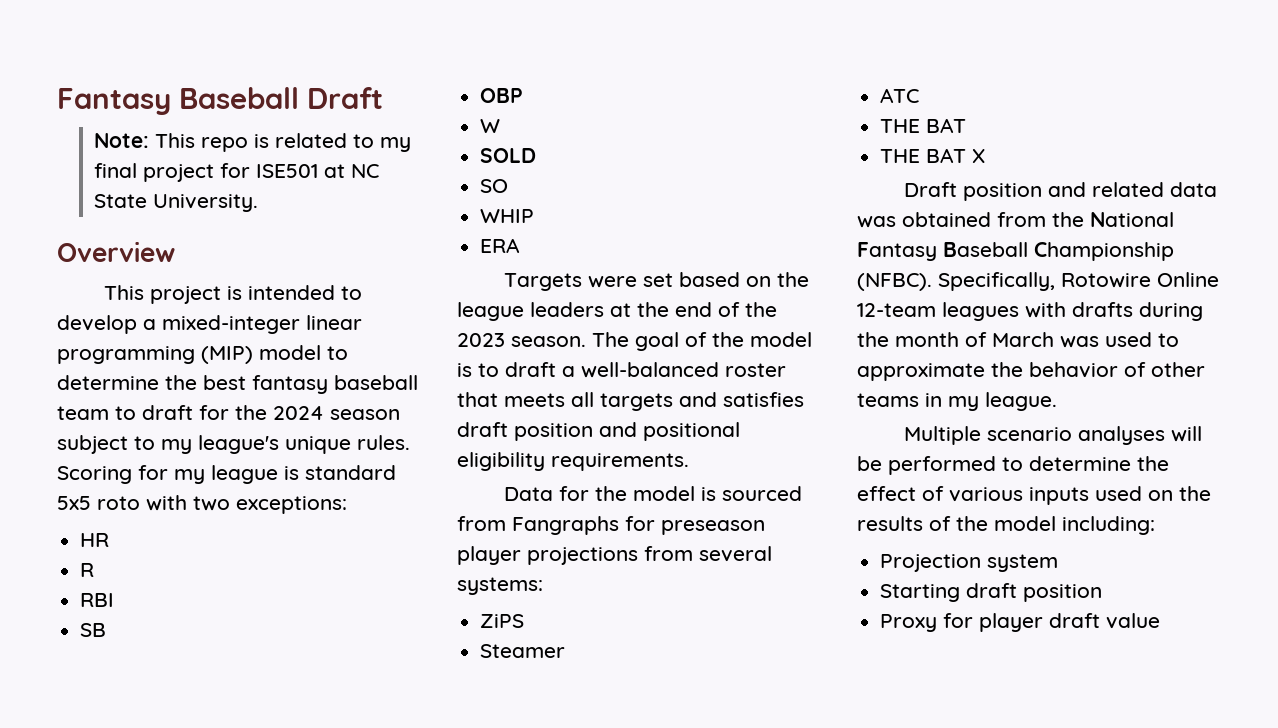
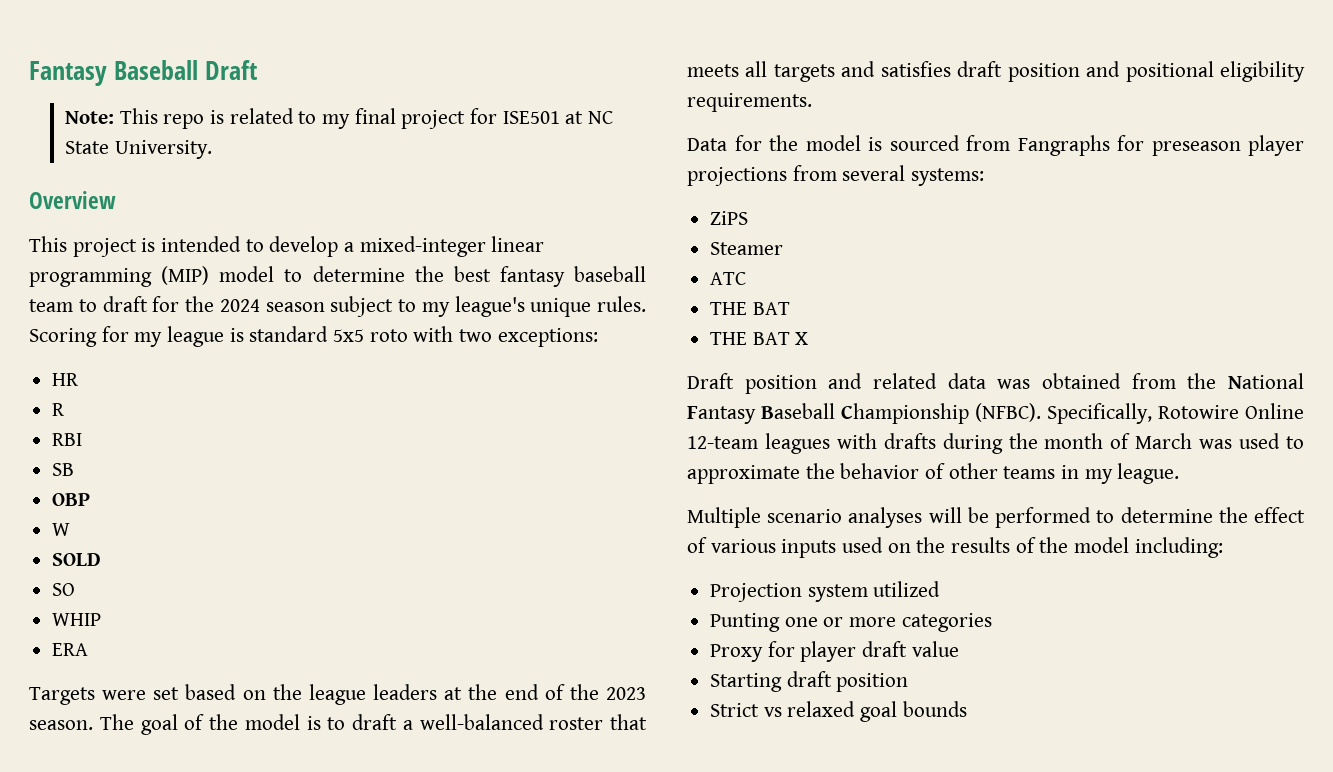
- Projection system
- Starting draft position
+ Projection system utilized
+ Punting one or more categories
+ Starting draft position
+ Strict vs relaxed goal bounds

